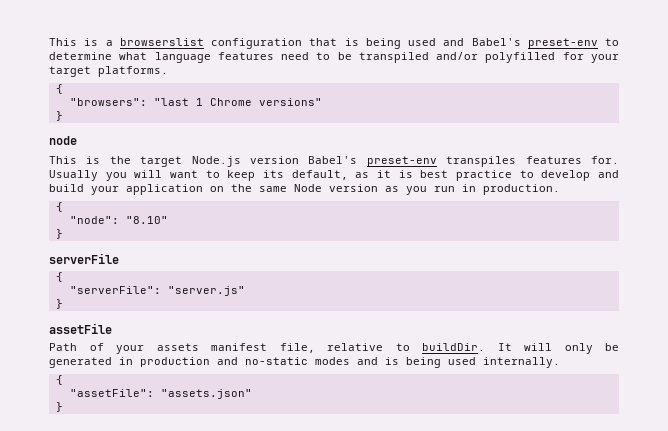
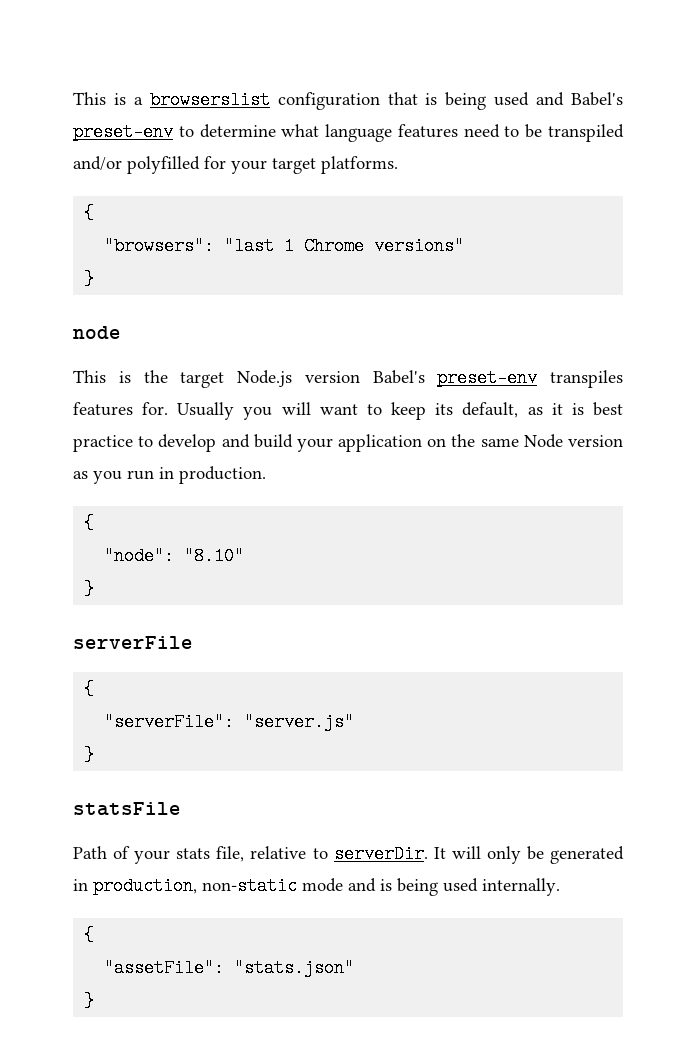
- assetFile
+ statsFile
- Path of your assets manifest file, relative to buildDir.
+ Path of your stats file, relative to serverDir.
- It will only be generated in production and no-static modes and is being used internally.
+ It will only be generated in production, non-static mode and is being used internally.
- "assetFile": "assets.json"
+ "assetFile": "stats.json"

